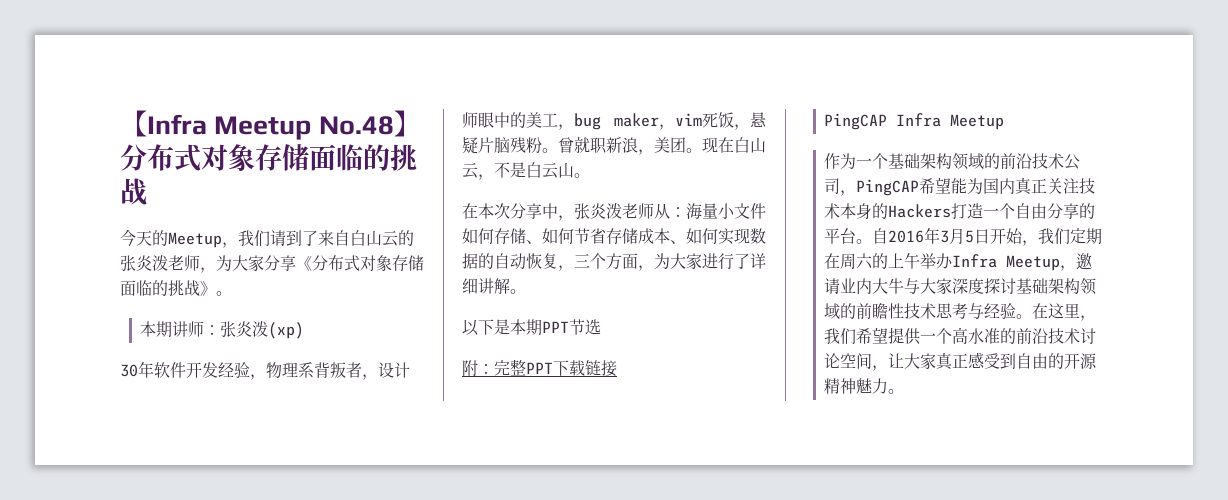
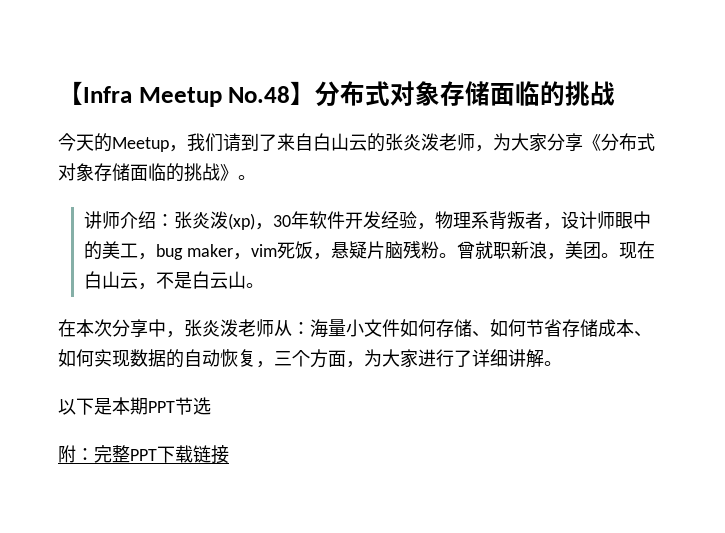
- 本期讲师：张炎泼(xp)
- 30年软件开发经验，物理系背叛者，设计师眼中的美工，bug maker，vim死饭，悬疑片脑残粉。
+ 讲师介绍：张炎泼(xp)，30年软件开发经验，物理系背叛者，设计师眼中的美工，bug maker，vim死饭，悬疑片脑残粉。
- PingCAP Infra Meetup
- 作为一个基础架构领域的前沿技术公司，PingCAP希望能为国内真正关注技术本身的Hackers打造一个自由分享的平台。自2016年3月5日开始，我们定期在周六的上午举办Infra Meetup，邀请业内大牛与大家深度探讨基础架构领域的前瞻性技术思考与经验。在这里，我们希望提供一个高水准的前沿技术讨论空间，让大家真正感受到自由的开源精神魅力。

